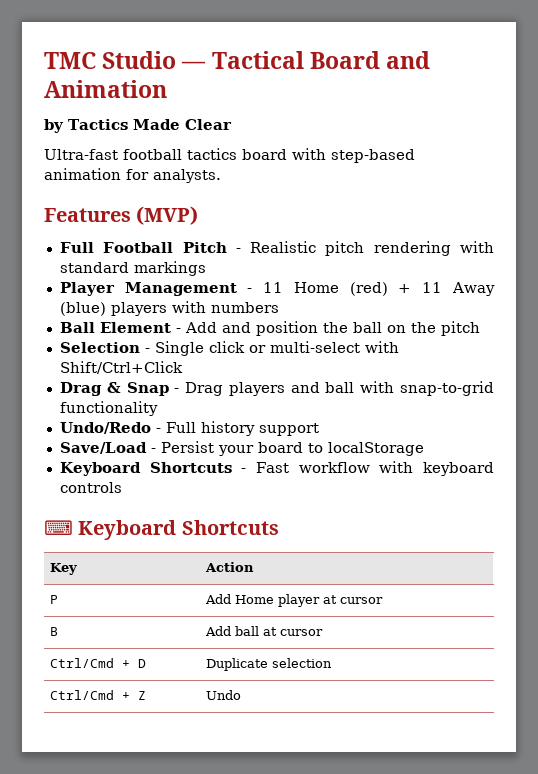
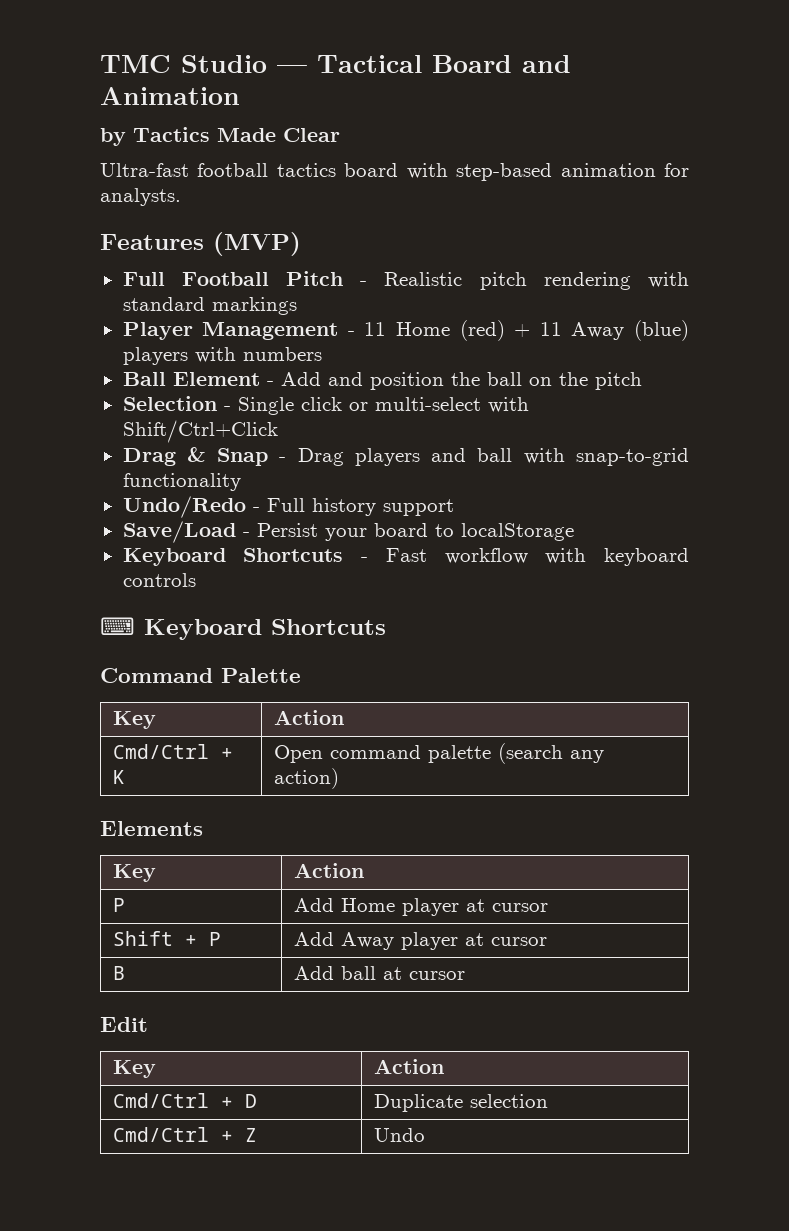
+ Command Palette
+ Key | Action
+ Cmd/Ctrl + K | Open command palette (search any action)
+ Elements
+ Shift + P | Add Away player at cursor
- Ctrl/Cmd + D | Duplicate selection
+ Edit
+ Key | Action
+ Cmd/Ctrl + D | Duplicate selection
- Ctrl/Cmd + Z | Undo
+ Cmd/Ctrl + Z | Undo

